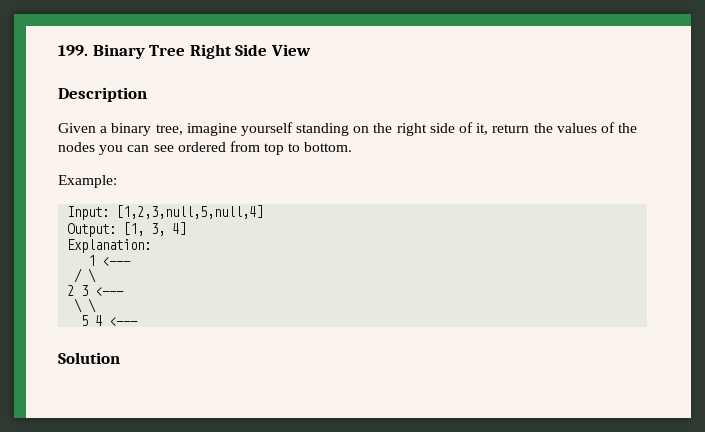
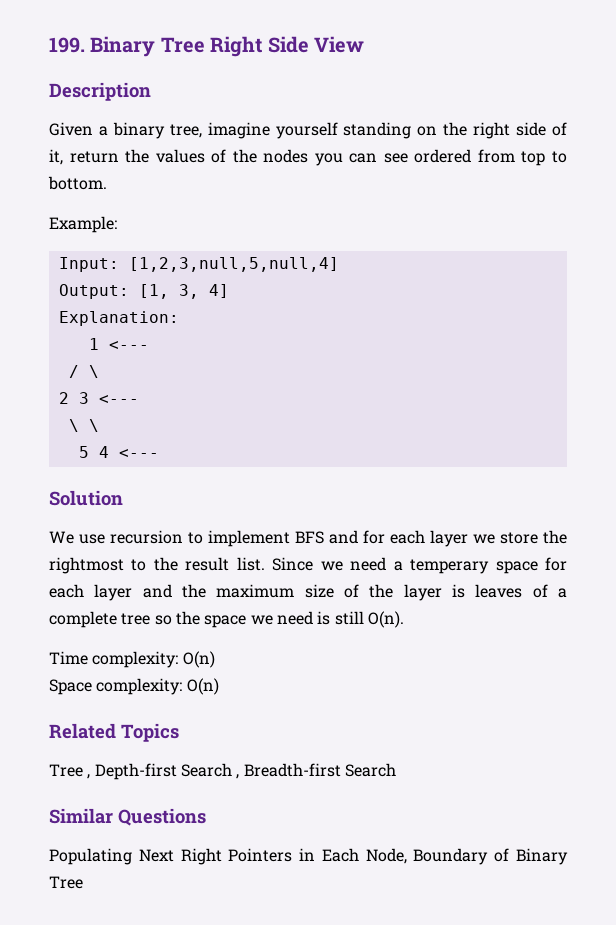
+ We use recursion to implement BFS and for each layer we store the rightmost to the result list. Since we need a temperary space for each layer and the maximum size of the layer is leaves of a complete tree so the space we need is still O(n).
+ Time complexity: O(n)
+ Space complexity: O(n)
+ Related Topics
+ Tree , Depth-first Search , Breadth-first Search
+ Similar Questions
+ Populating Next Right Pointers in Each Node, Boundary of Binary Tree

